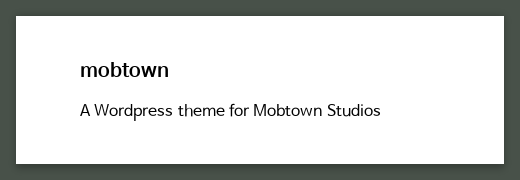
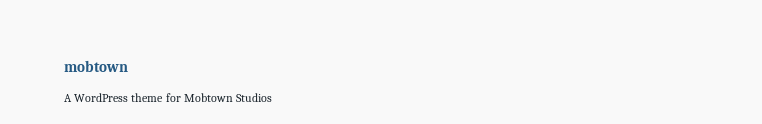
- A Wordpress theme for Mobtown Studios
+ A WordPress theme for Mobtown Studios

